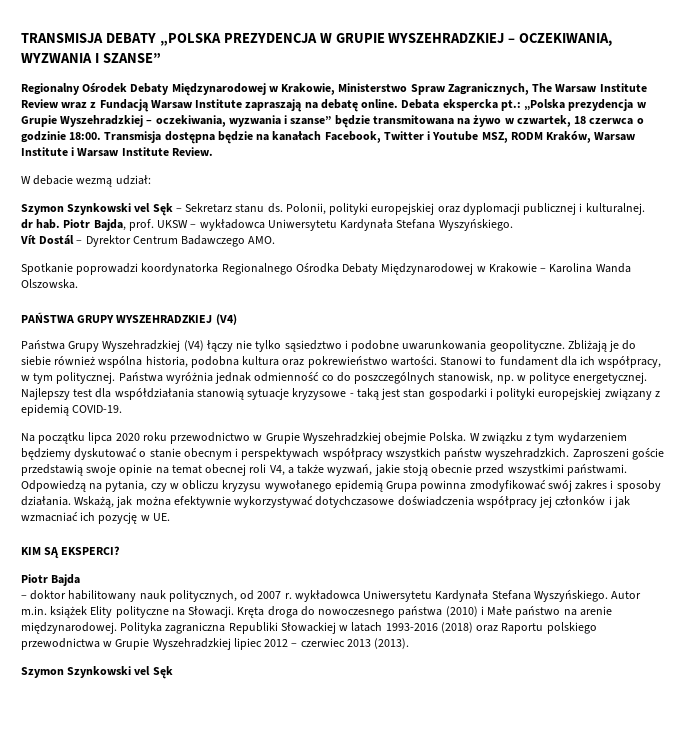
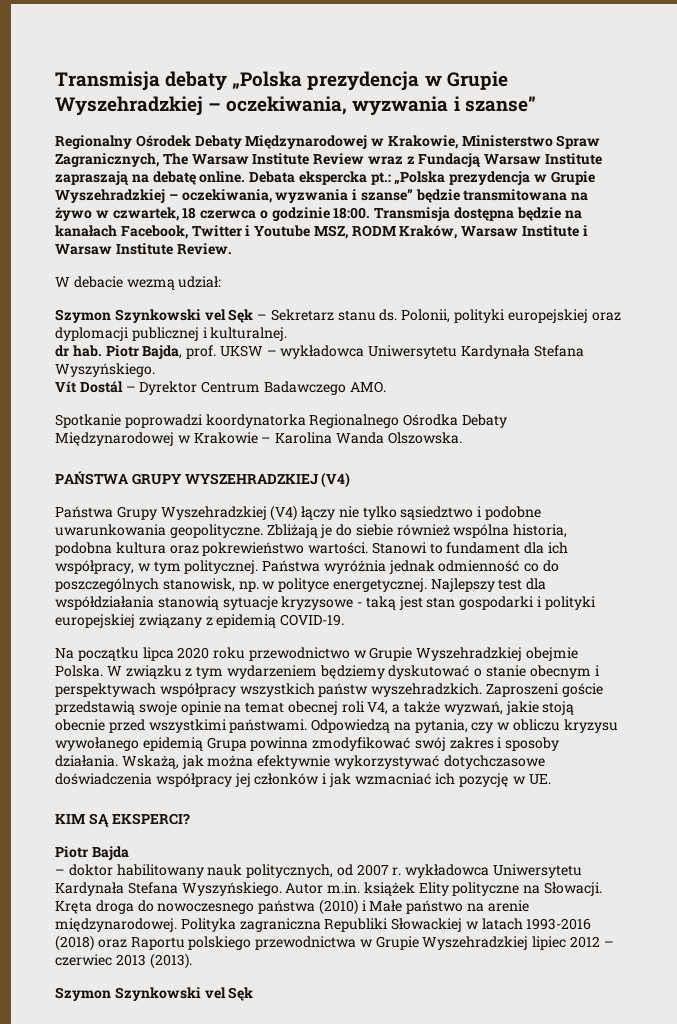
- TRANSMISJA DEBATY „POLSKA PREZYDENCJA W GRUPIE WYSZEHRADZKIEJ – OCZEKIWANIA, WYZWANIA I SZANSE”
+ Transmisja debaty „Polska prezydencja w Grupie Wyszehradzkiej – oczekiwania, wyzwania i szanse”

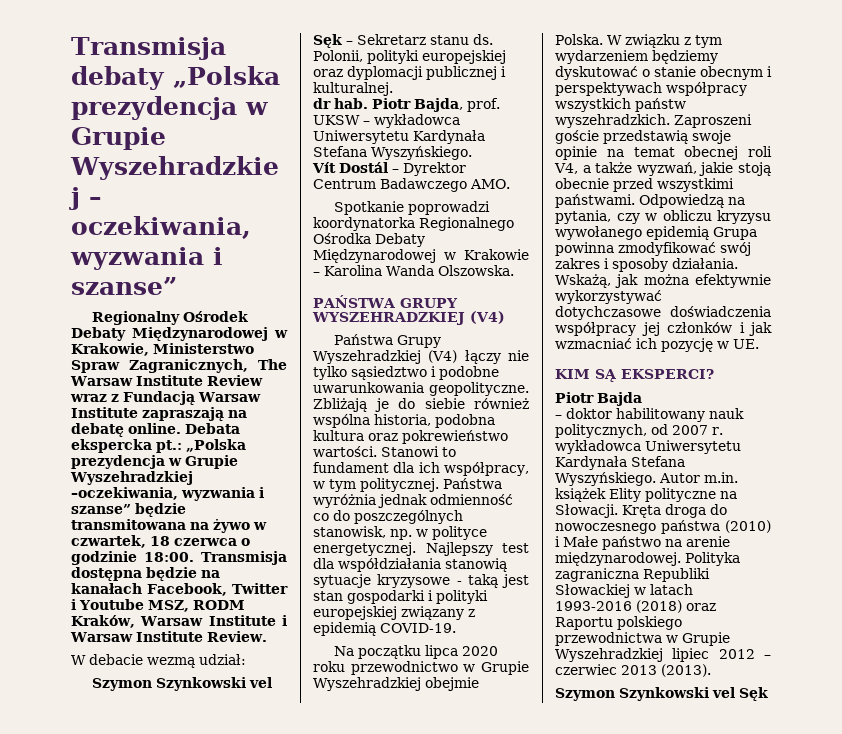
- Debata ekspercka pt.: „Polska prezydencja w Grupie Wyszehradzkiej – oczekiwania, wyzwania i szanse” będzie transmitowana na żywo w czwartek, 18 czerwca o godzinie 18:00.
+ Debata ekspercka pt.: „Polska prezydencja w Grupie Wyszehradzkiej –oczekiwania, wyzwania i szanse” będzie transmitowana na żywo w czwartek, 18 czerwca o godzinie 18:00.

